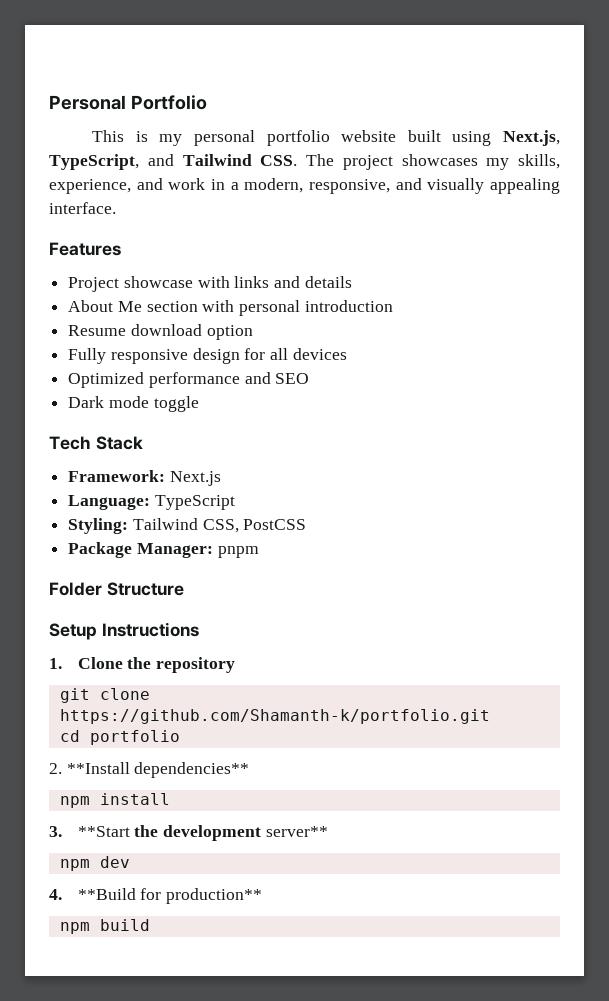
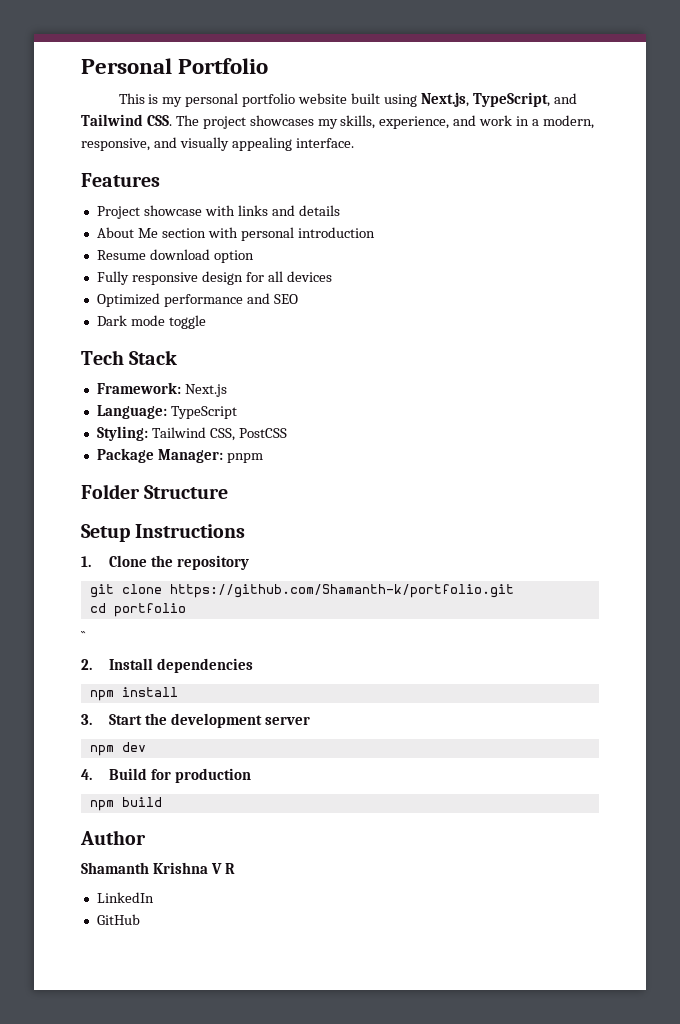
- 2. **Install dependencies**
+ ``
+ 2. Install dependencies
- 3. **Start the development server**
+ 3. Start the development server
- 4. **Build for production**
+ 4. Build for production
+ Author
+ Shamanth Krishna V R
+ LinkedIn
+ GitHub

